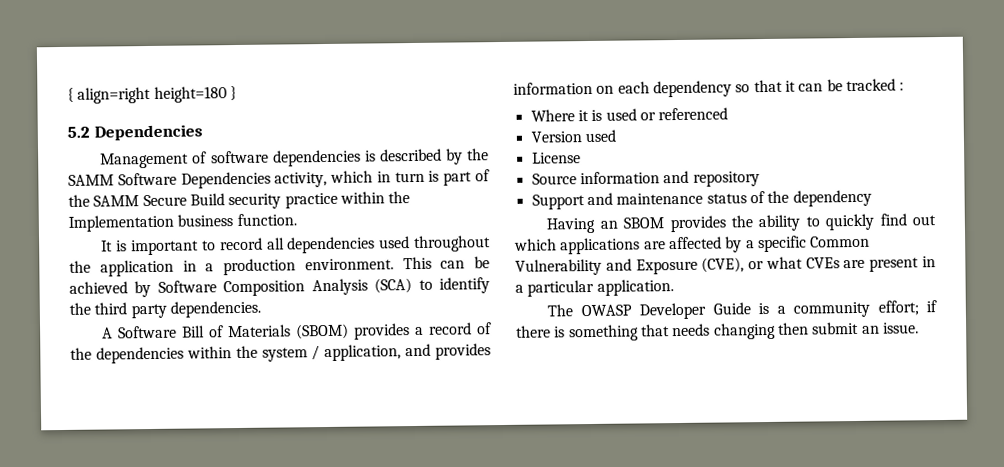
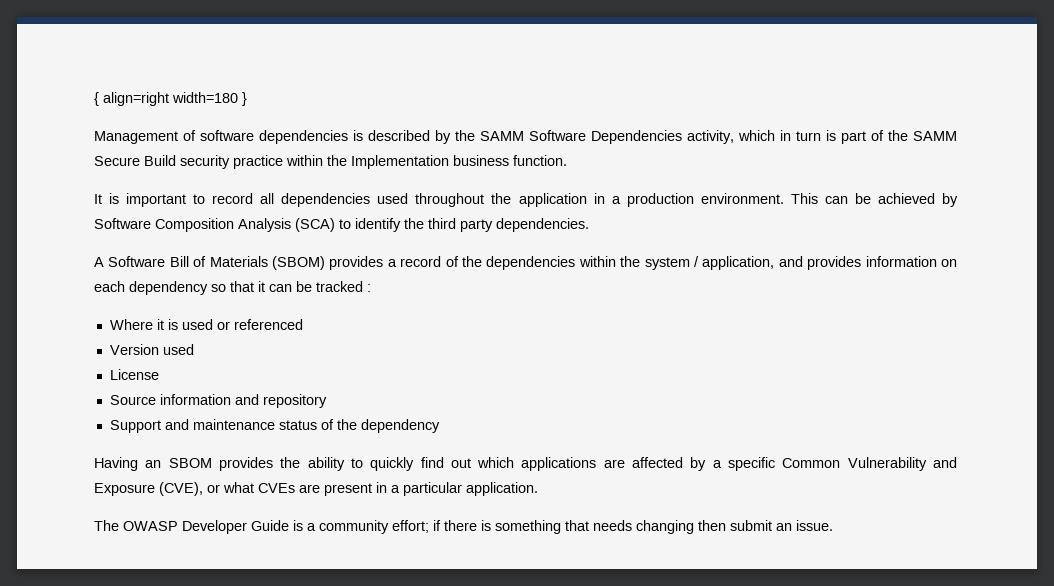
- { align=right height=180 }
+ { align=right width=180 }
- 5.2 Dependencies

